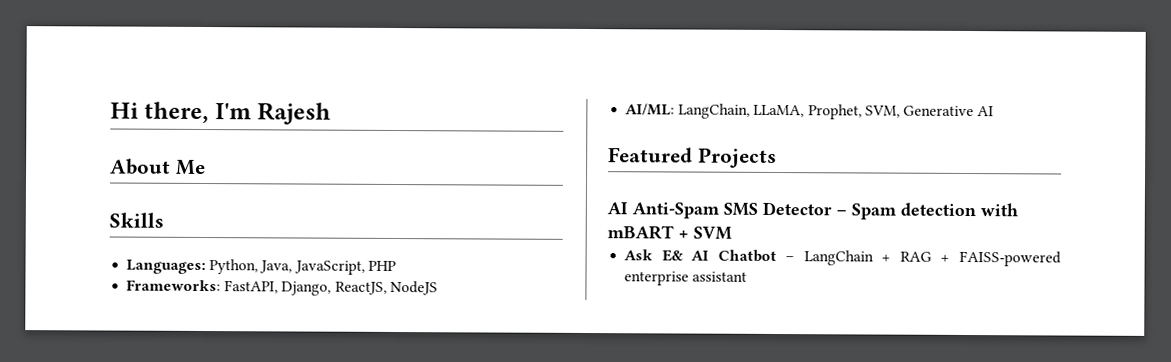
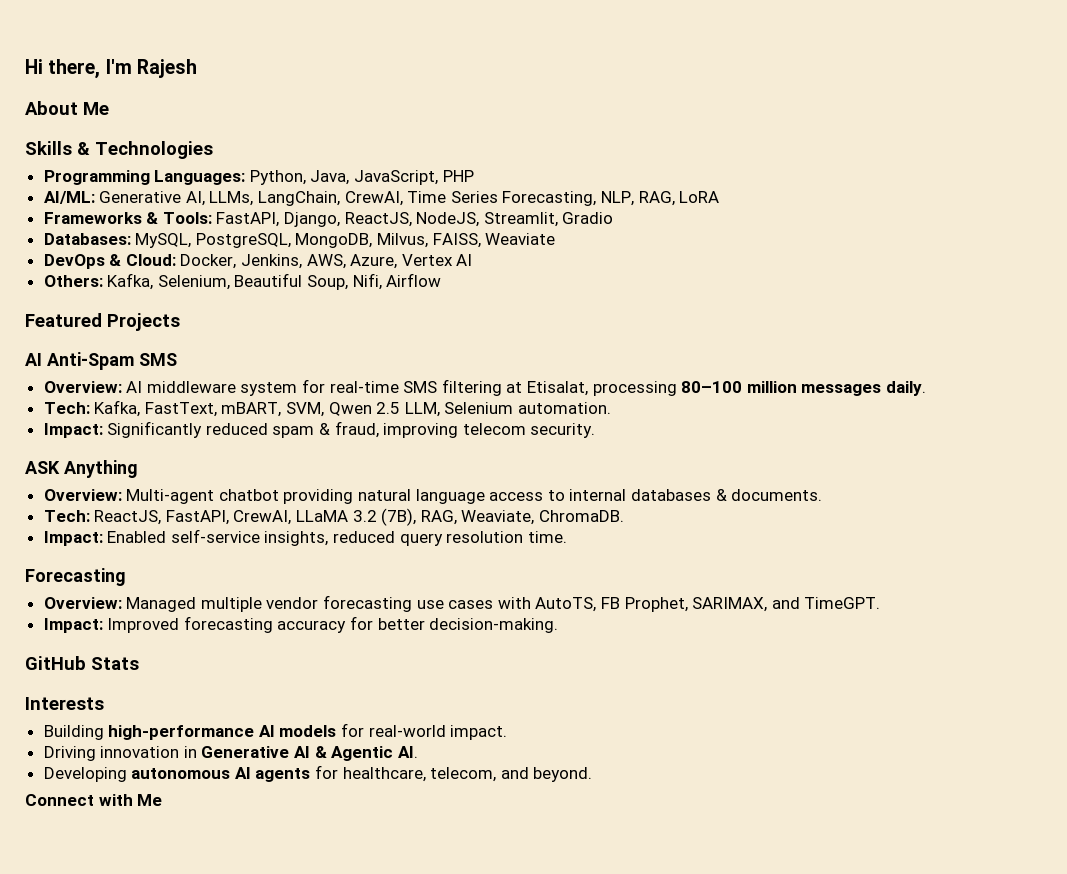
- Skills
- Languages: Python, Java, JavaScript, PHP
+ Skills & Technologies
+ Programming Languages: Python, Java, JavaScript, PHP
- Frameworks: FastAPI, Django, ReactJS, NodeJS
- AI/ML: LangChain, LLaMA, Prophet, SVM, Generative AI
+ AI/ML: Generative AI, LLMs, LangChain, CrewAI, Time Series Forecasting, NLP, RAG, LoRA
+ Frameworks & Tools: FastAPI, Django, ReactJS, NodeJS, Streamlit, Gradio
+ Databases: MySQL, PostgreSQL, MongoDB, Milvus, FAISS, Weaviate
+ DevOps & Cloud: Docker, Jenkins, AWS, Azure, Vertex AI
+ Others: Kafka, Selenium, Beautiful Soup, Nifi, Airflow
- AI Anti-Spam SMS Detector – Spam detection with mBART + SVM
- Ask E& AI Chatbot – LangChain + RAG + FAISS-powered enterprise assistant
+ AI Anti-Spam SMS
+ Overview: AI middleware system for real-time SMS filtering at Etisalat, processing 80–100 million messages daily.
+ Tech: Kafka, FastText, mBART, SVM, Qwen 2.5 LLM, Selenium automation.
+ Impact: Significantly reduced spam & fraud, improving telecom security.
+ ASK Anything
+ Overview: Multi-agent chatbot providing natural language access to internal databases & documents.
+ Tech: ReactJS, FastAPI, CrewAI, LLaMA 3.2 (7B), RAG, Weaviate, ChromaDB.
+ Impact: Enabled self-service insights, reduced query resolution time.
+ Forecasting
+ Overview: Managed multiple vendor forecasting use cases with AutoTS, FB Prophet, SARIMAX, and TimeGPT.
+ Impact: Improved forecasting accuracy for better decision-making.
+ GitHub Stats
+ Interests
+ Building high-performance AI models for real-world impact.
+ Driving innovation in Generative AI & Agentic AI.
+ Developing autonomous AI agents for healthcare, telecom, and beyond.
+ Connect with Me

